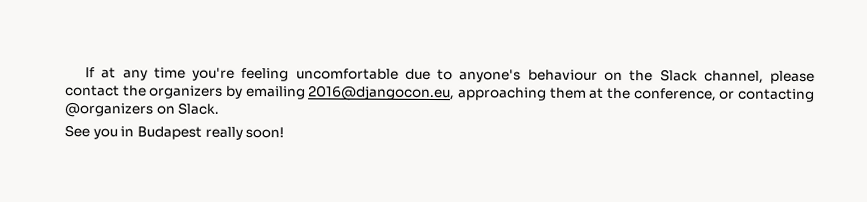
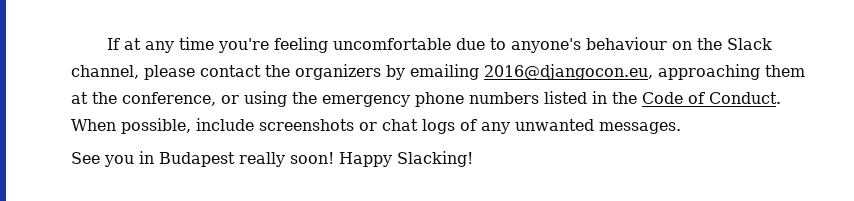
- If at any time you're feeling uncomfortable due to anyone's behaviour on the Slack channel, please contact the organizers by emailing 2016@djangocon.eu, approaching them at the conference, or contacting @organizers on Slack.
+ If at any time you're feeling uncomfortable due to anyone's behaviour on the Slack channel, please contact the organizers by emailing 2016@djangocon.eu, approaching them at the conference, or using the emergency phone numbers listed in the Code of Conduct. When possible, include screenshots or chat logs of any unwanted messages.
+ Happy Slacking!

